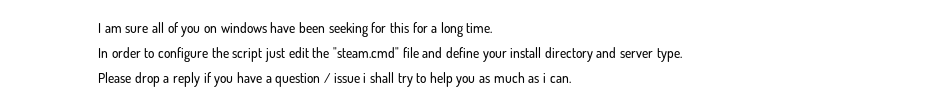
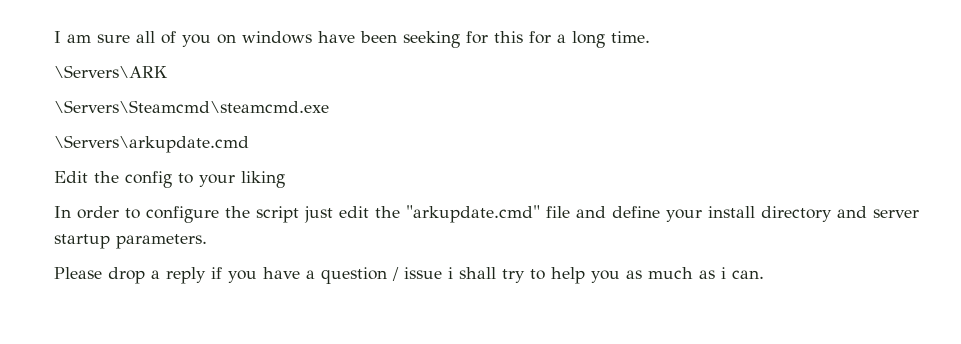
+ \Servers\ARK
+ \Servers\Steamcmd\steamcmd.exe
+ \Servers\arkupdate.cmd
+ Edit the config to your liking
- In order to configure the script just edit the "steam.cmd" file and define your install directory and server type.
+ In order to configure the script just edit the "arkupdate.cmd" file and define your install directory and server startup parameters.

